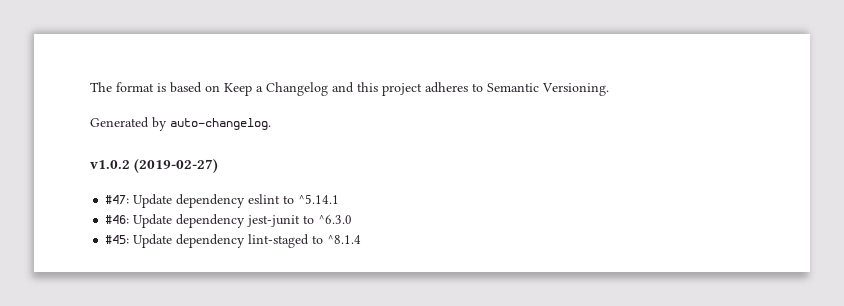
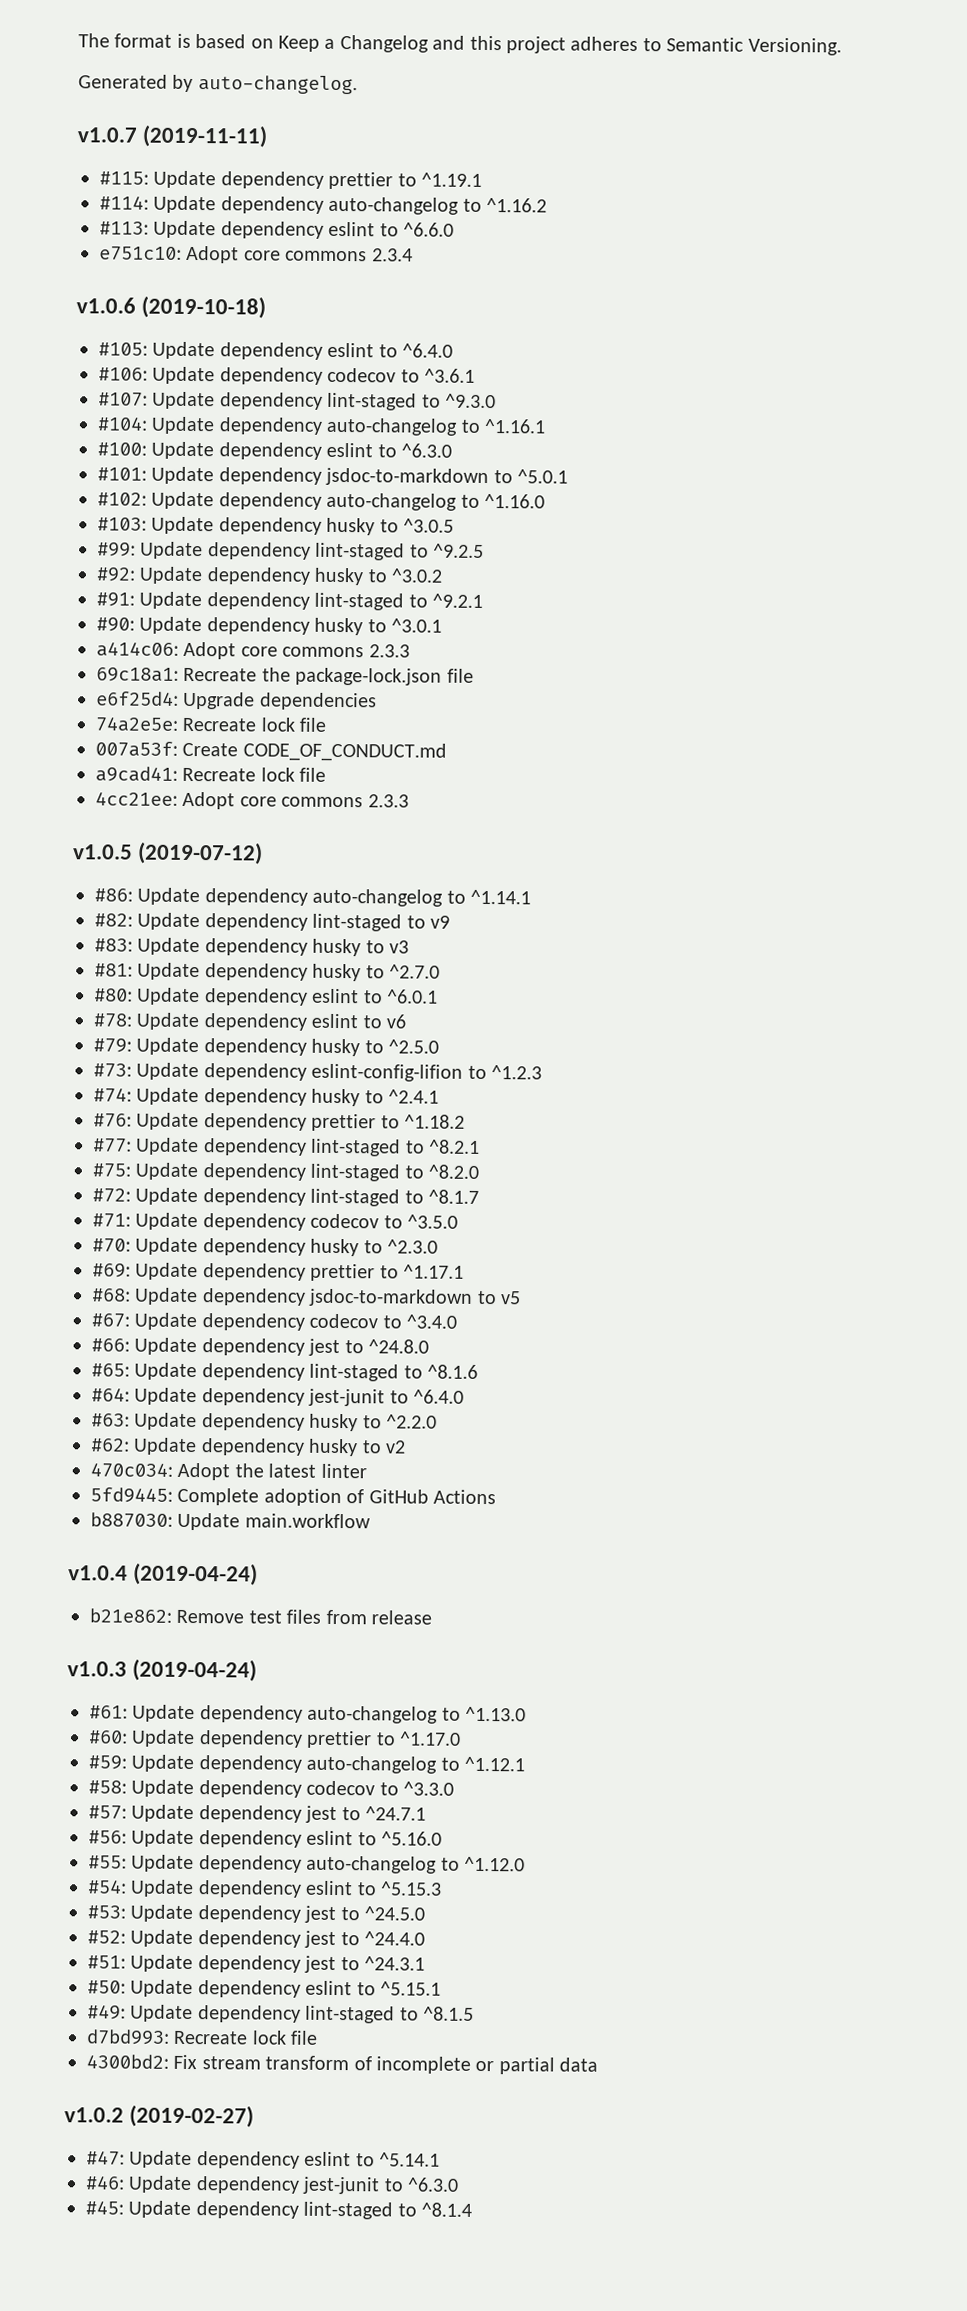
+ v1.0.7 (2019-11-11)
+ #115: Update dependency prettier to ^1.19.1
+ #114: Update dependency auto-changelog to ^1.16.2
+ #113: Update dependency eslint to ^6.6.0
+ e751c10: Adopt core commons 2.3.4
+ v1.0.6 (2019-10-18)
+ #105: Update dependency eslint to ^6.4.0
+ #106: Update dependency codecov to ^3.6.1
+ #107: Update dependency lint-staged to ^9.3.0
+ #104: Update dependency auto-changelog to ^1.16.1
+ #100: Update dependency eslint to ^6.3.0
+ #101: Update dependency jsdoc-to-markdown to ^5.0.1
+ #102: Update dependency auto-changelog to ^1.16.0
+ #103: Update dependency husky to ^3.0.5
+ #99: Update dependency lint-staged to ^9.2.5
+ #92: Update dependency husky to ^3.0.2
+ #91: Update dependency lint-staged to ^9.2.1
+ #90: Update dependency husky to ^3.0.1
+ a414c06: Adopt core commons 2.3.3
+ 69c18a1: Recreate the package-lock.json file
+ e6f25d4: Upgrade dependencies
+ 74a2e5e: Recreate lock file
+ 007a53f: Create CODE_OF_CONDUCT.md
+ a9cad41: Recreate lock file
+ 4cc21ee: Adopt core commons 2.3.3
+ v1.0.5 (2019-07-12)
+ #86: Update dependency auto-changelog to ^1.14.1
+ #82: Update dependency lint-staged to v9
+ #83: Update dependency husky to v3
+ #81: Update dependency husky to ^2.7.0
+ #80: Update dependency eslint to ^6.0.1
+ #78: Update dependency eslint to v6
+ #79: Update dependency husky to ^2.5.0
+ #73: Update dependency eslint-config-lifion to ^1.2.3
+ #74: Update dependency husky to ^2.4.1
+ #76: Update dependency prettier to ^1.18.2
+ #77: Update dependency lint-staged to ^8.2.1
+ #75: Update dependency lint-staged to ^8.2.0
+ #72: Update dependency lint-staged to ^8.1.7
+ #71: Update dependency codecov to ^3.5.0
+ #70: Update dependency husky to ^2.3.0
+ #69: Update dependency prettier to ^1.17.1
+ #68: Update dependency jsdoc-to-markdown to v5
+ #67: Update dependency codecov to ^3.4.0
+ #66: Update dependency jest to ^24.8.0
+ #65: Update dependency lint-staged to ^8.1.6
+ #64: Update dependency jest-junit to ^6.4.0
+ #63: Update dependency husky to ^2.2.0
+ #62: Update dependency husky to v2
+ 470c034: Adopt the latest linter
+ 5fd9445: Complete adoption of GitHub Actions
+ b887030: Update main.workflow
+ v1.0.4 (2019-04-24)
+ b21e862: Remove test files from release
+ v1.0.3 (2019-04-24)
+ #61: Update dependency auto-changelog to ^1.13.0
+ #60: Update dependency prettier to ^1.17.0
+ #59: Update dependency auto-changelog to ^1.12.1
+ #58: Update dependency codecov to ^3.3.0
+ #57: Update dependency jest to ^24.7.1
+ #56: Update dependency eslint to ^5.16.0
+ #55: Update dependency auto-changelog to ^1.12.0
+ #54: Update dependency eslint to ^5.15.3
+ #53: Update dependency jest to ^24.5.0
+ #52: Update dependency jest to ^24.4.0
+ #51: Update dependency jest to ^24.3.1
+ #50: Update dependency eslint to ^5.15.1
+ #49: Update dependency lint-staged to ^8.1.5
+ d7bd993: Recreate lock file
+ 4300bd2: Fix stream transform of incomplete or partial data

